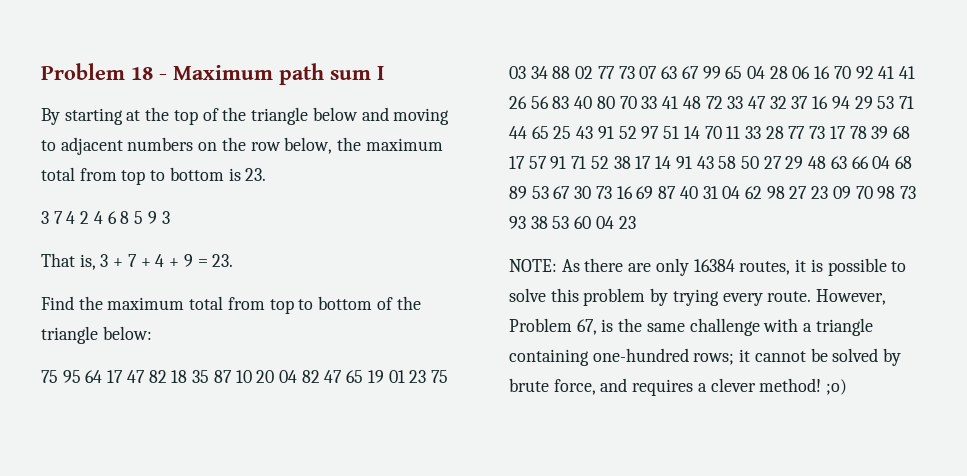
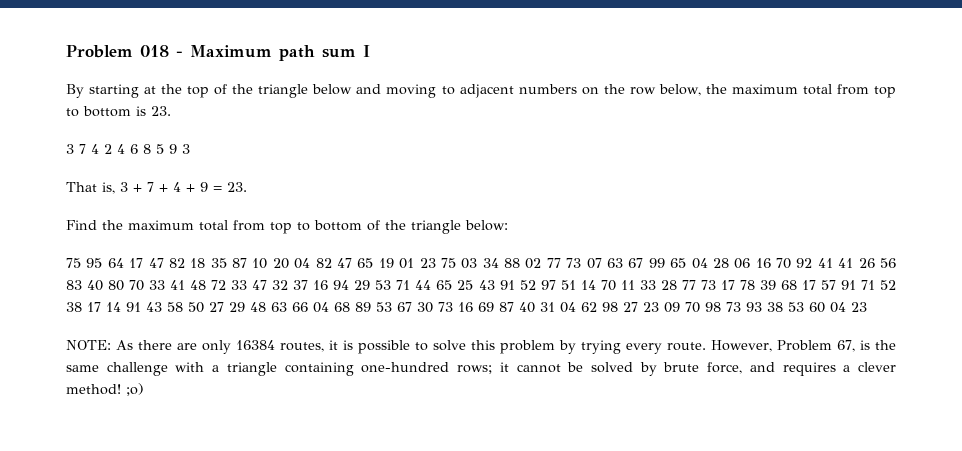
- Problem 18 - Maximum path sum I
+ Problem 018 - Maximum path sum I

